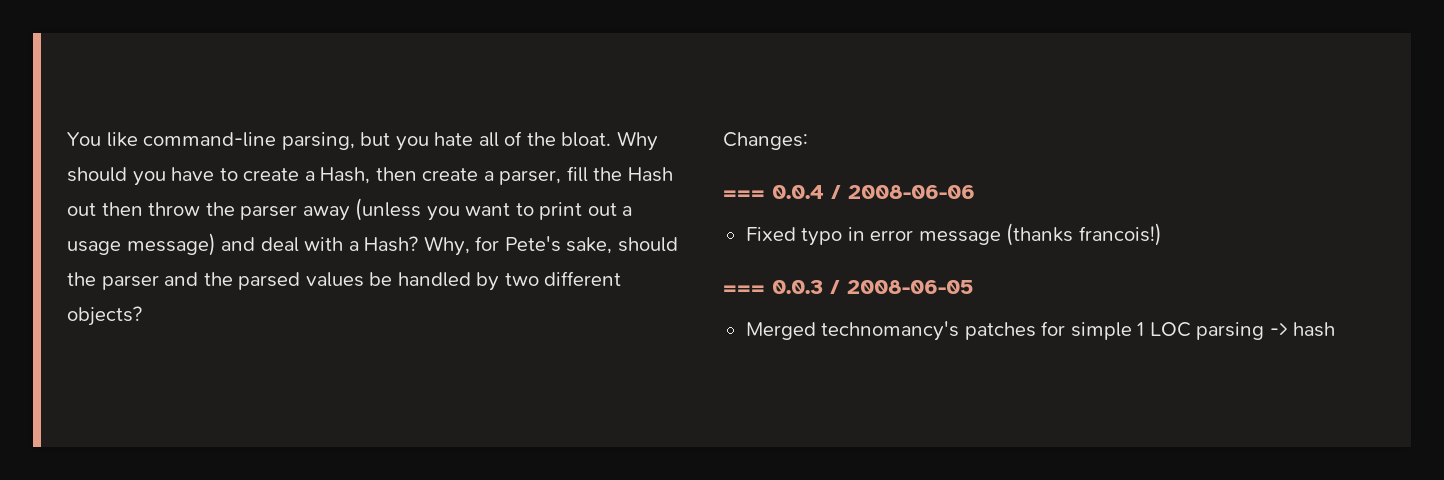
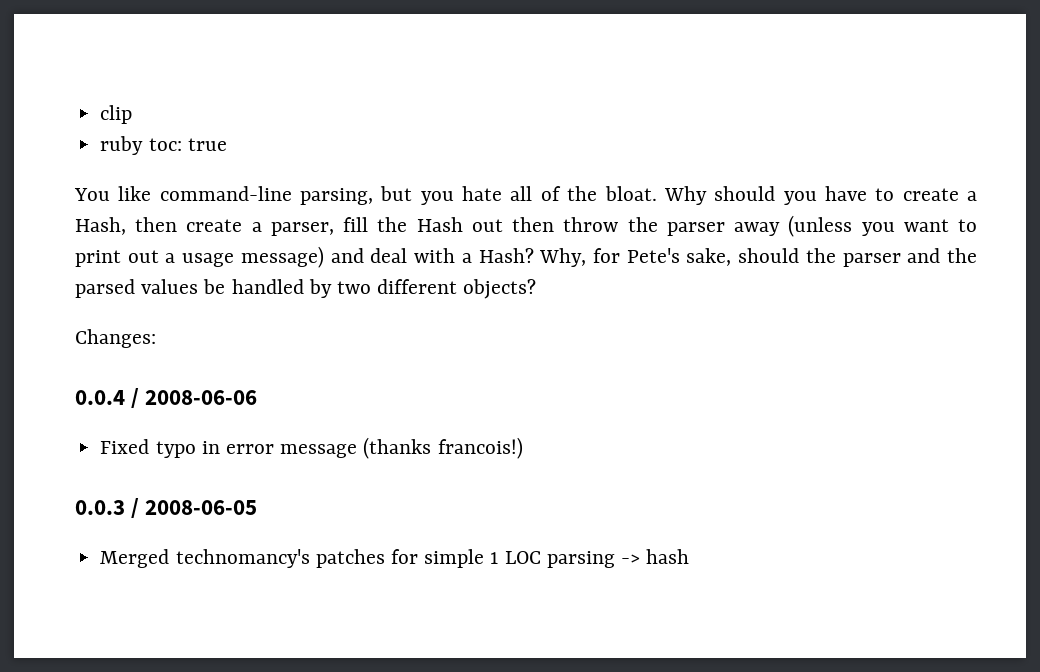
+ clip
+ ruby toc: true
- === 0.0.4 / 2008-06-06
+ 0.0.4 / 2008-06-06
- === 0.0.3 / 2008-06-05
+ 0.0.3 / 2008-06-05

